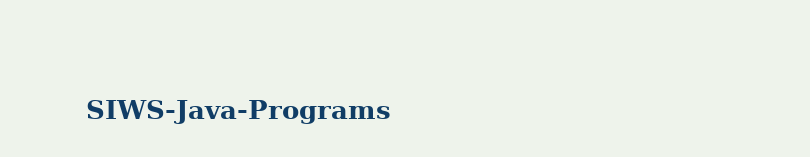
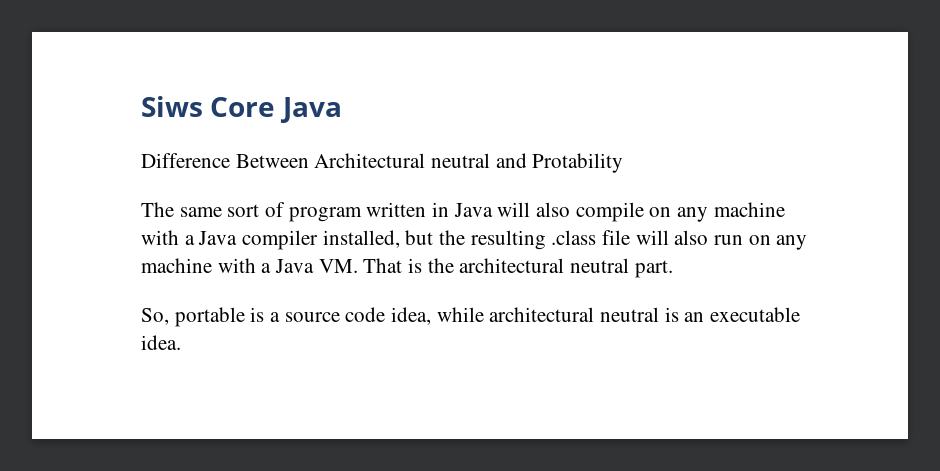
- SIWS-Java-Programs
+ Siws Core Java
+ Difference Between Architectural neutral and Protability
+ The same sort of program written in Java will also compile on any machine with a Java compiler installed, but the resulting .class file will also run on any machine with a Java VM. That is the architectural neutral part.
+ So, portable is a source code idea, while architectural neutral is an executable idea.

